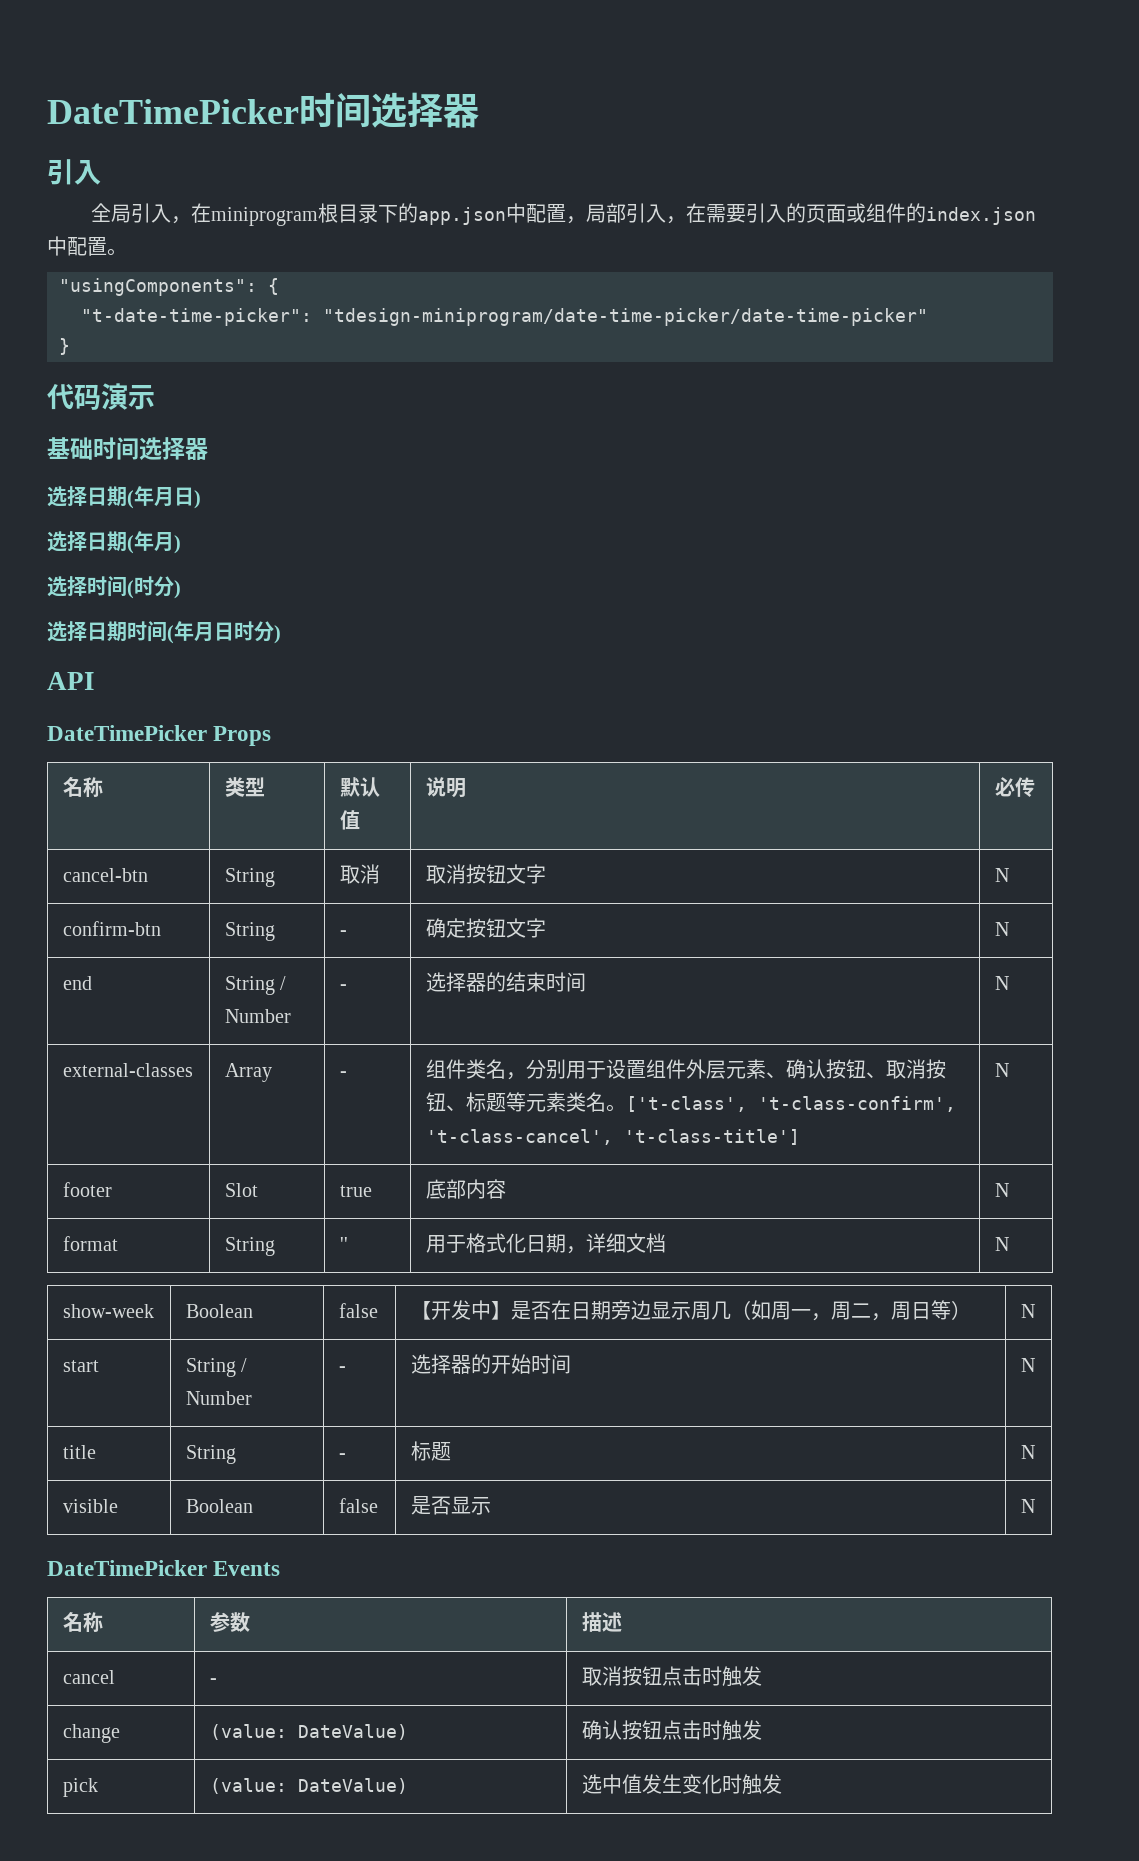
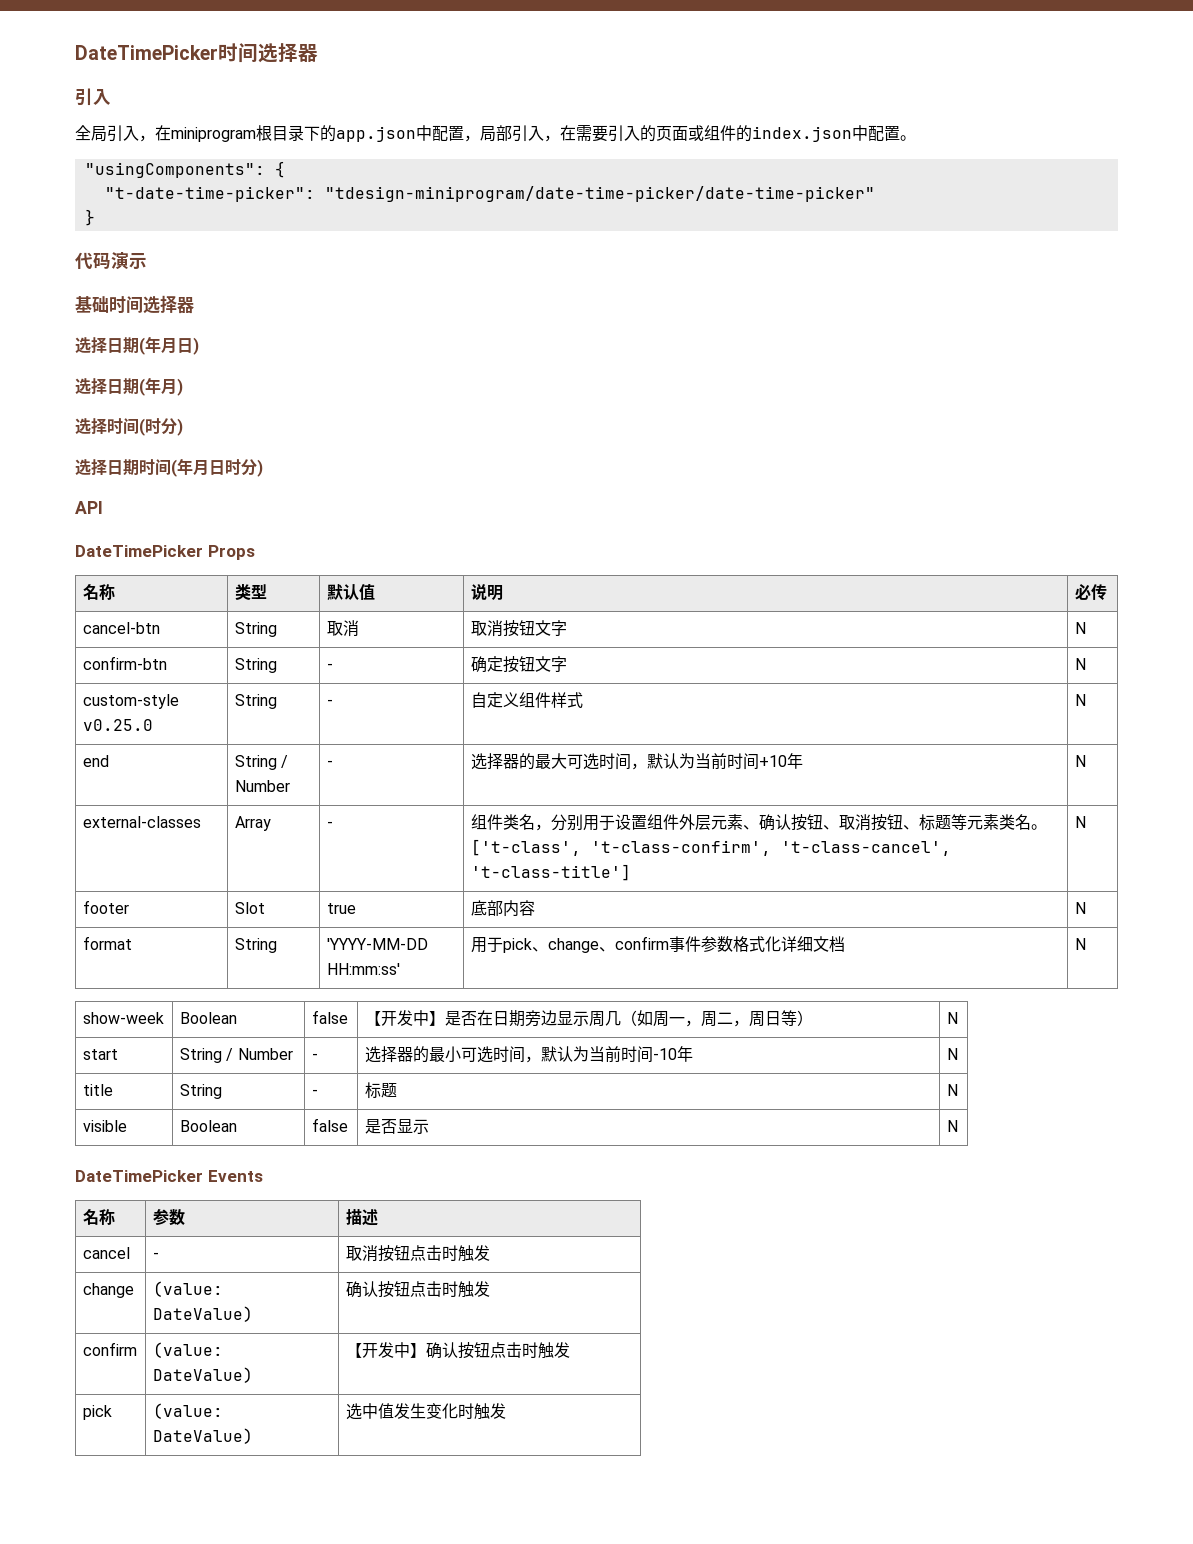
+ custom-style v0.25.0 | String | - | 自定义组件样式 | N
- end | String / Number | - | 选择器的结束时间 | N
+ end | String / Number | - | 选择器的最大可选时间，默认为当前时间+10年 | N
- format | String | '' | 用于格式化日期，详细文档 | N
+ format | String | 'YYYY-MM-DD HH:mm:ss' | 用于pick、change、confirm事件参数格式化详细文档 | N
- start | String / Number | - | 选择器的开始时间 | N
+ start | String / Number | - | 选择器的最小可选时间，默认为当前时间-10年 | N
+ confirm | (value: DateValue) | 【开发中】确认按钮点击时触发

